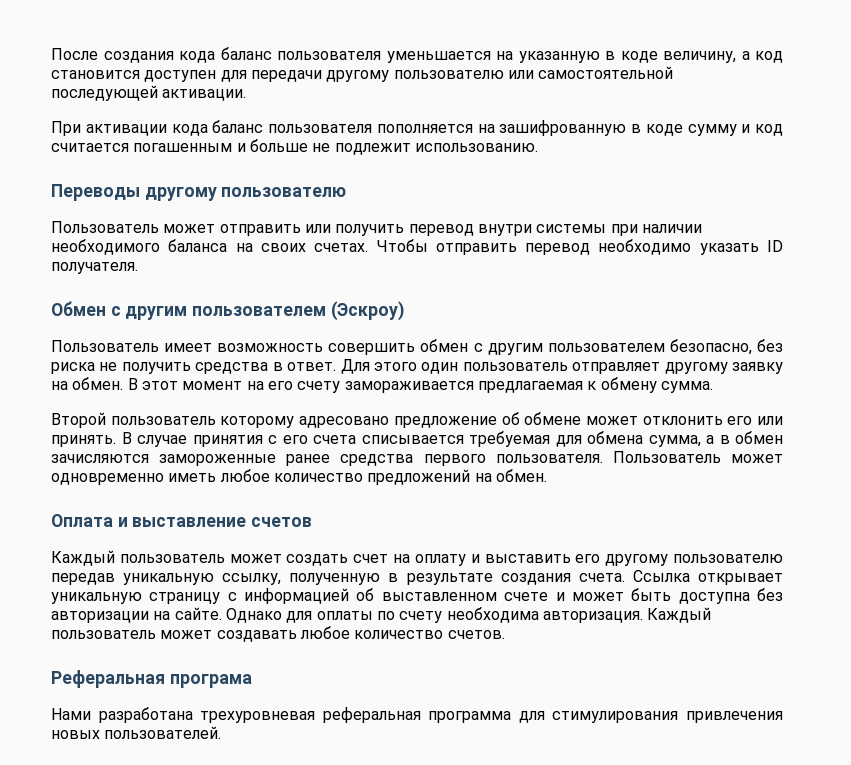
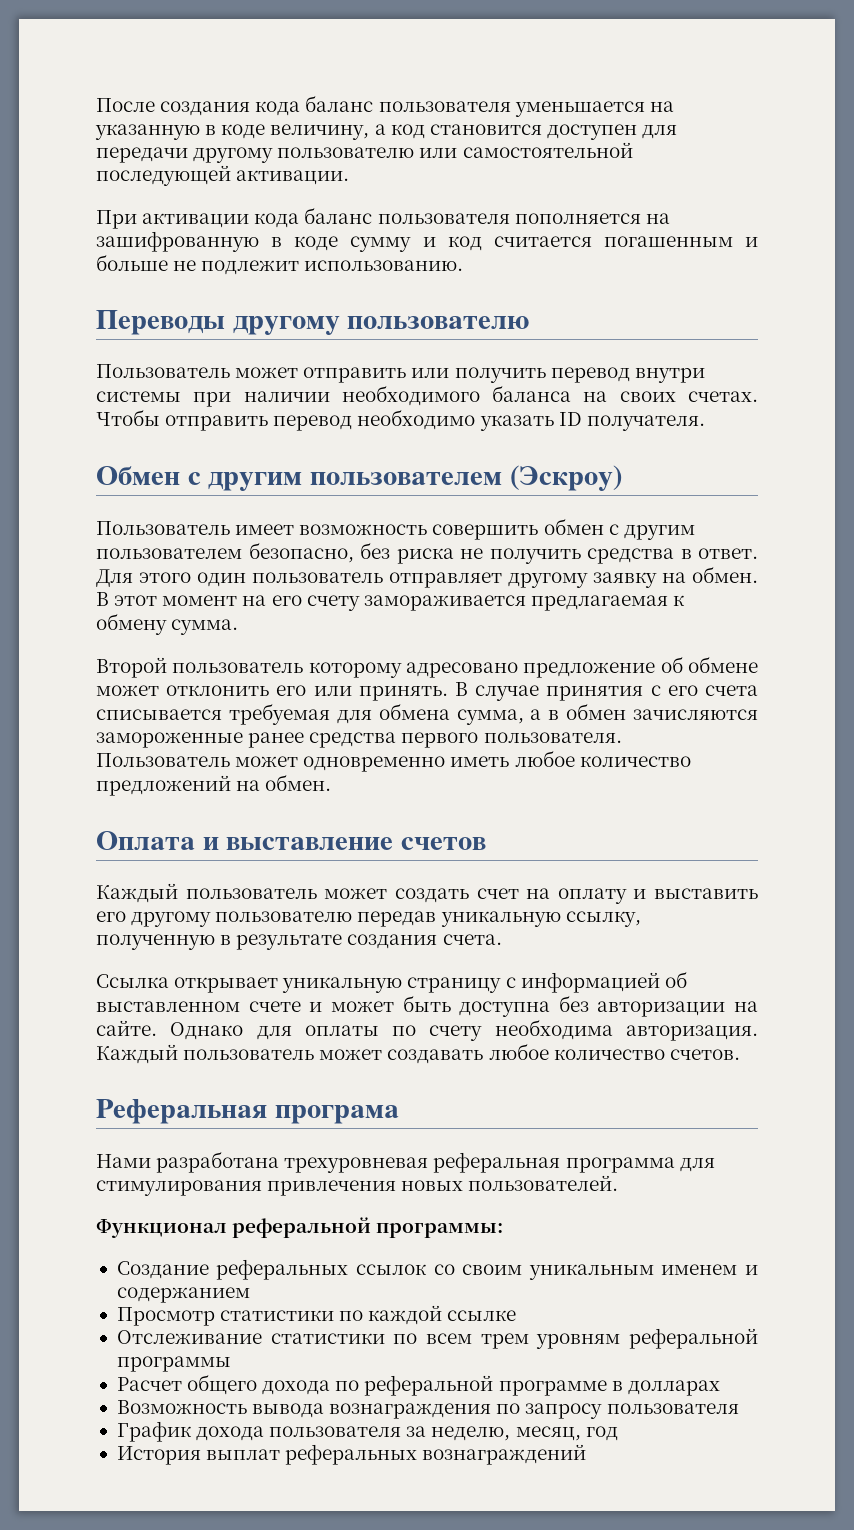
- Каждый пользователь может создать счет на оплату и выставить его другому пользователю передав уникальную ссылку, полученную в результате создания счета. Ссылка открывает уникальную страницу с информацией об выставленном счете и может быть доступна без авторизации на сайте.
+ Каждый пользователь может создать счет на оплату и выставить его другому пользователю передав уникальную ссылку, полученную в результате создания счета.
+ Ссылка открывает уникальную страницу с информацией об выставленном счете и может быть доступна без авторизации на сайте.
+ Функционал реферальной программы:
+ Создание реферальных ссылок со своим уникальным именем и содержанием
+ Просмотр статистики по каждой ссылке
+ Отслеживание статистики по всем трем уровням реферальной программы
+ Расчет общего дохода по реферальной программе в долларах
+ Возможность вывода вознаграждения по запросу пользователя
+ График дохода пользователя за неделю, месяц, год
+ История выплат реферальных вознаграждений

